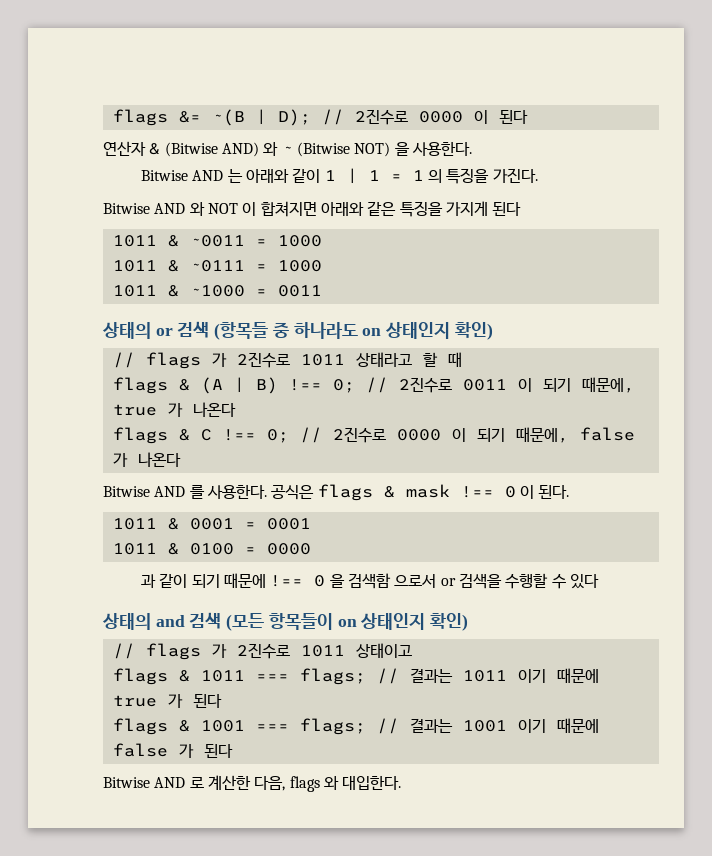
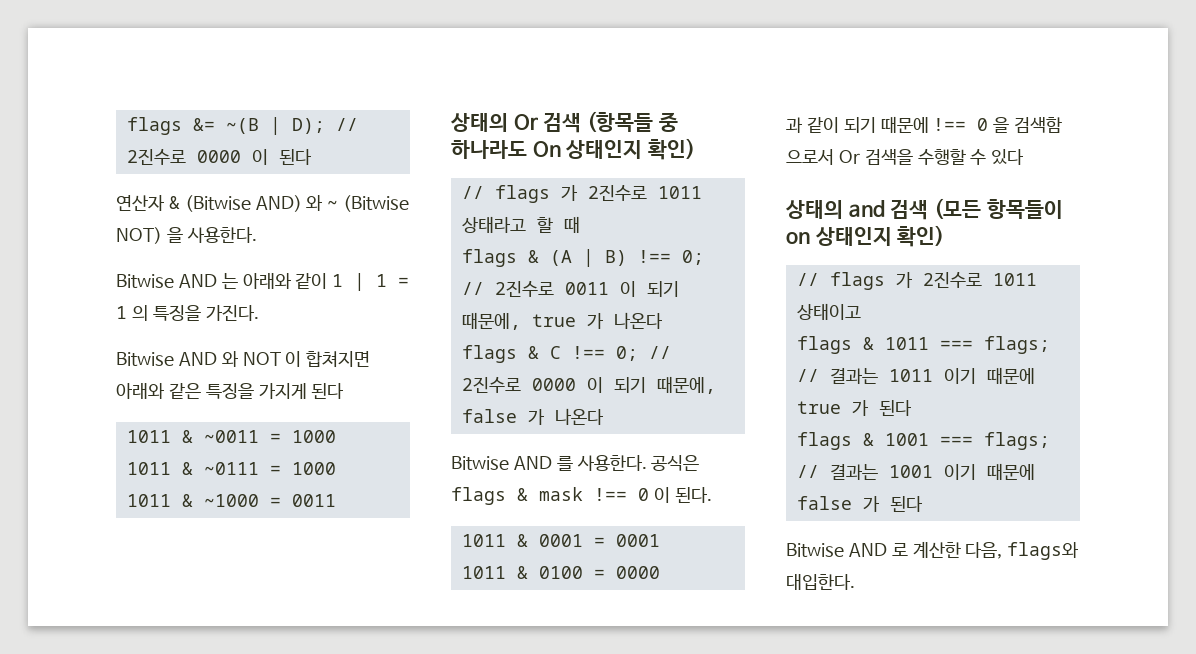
- 상태의 or 검색 (항목들 중 하나라도 on 상태인지 확인)
+ 상태의 Or 검색 (항목들 중 하나라도 On 상태인지 확인)
- 과 같이 되기 때문에 !== 0 을 검색함 으로서 or 검색을 수행할 수 있다
+ 과 같이 되기 때문에 !== 0 을 검색함 으로서 Or 검색을 수행할 수 있다
- Bitwise AND 로 계산한 다음, flags 와 대입한다.
+ Bitwise AND 로 계산한 다음, flags와 대입한다.

